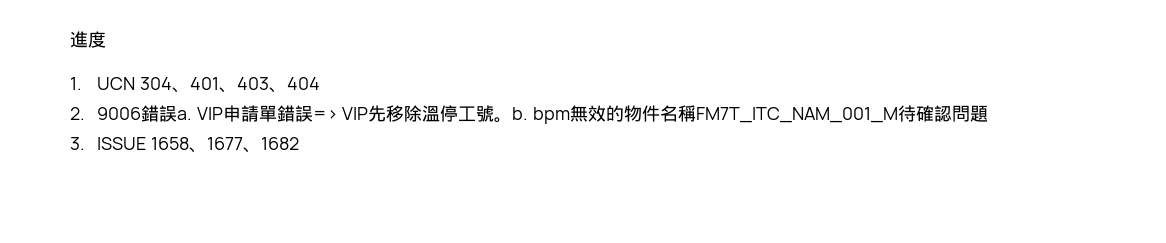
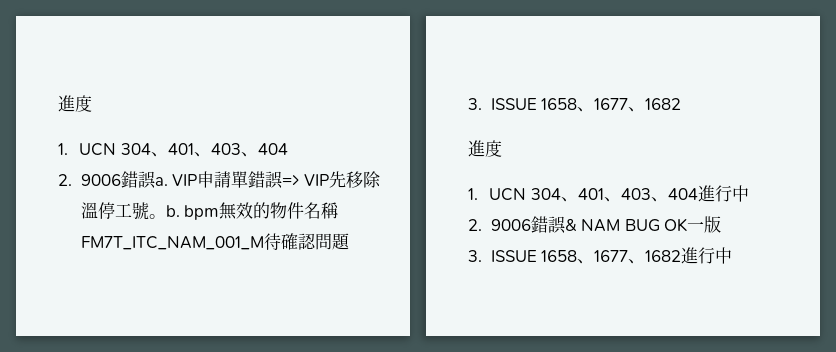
  VIP申請單錯誤=> VIP先移除溫停工號。b. bpm無效的物件名稱FM7T_ITC_NAM_001_M待確認問題
  3. ISSUE 1658、1677、1682
+ 進度
+ 1. UCN 304、401、403、404進行中
+ 2. 9006錯誤& NAM BUG OK一版
+ 3. ISSUE 1658、1677、1682進行中

